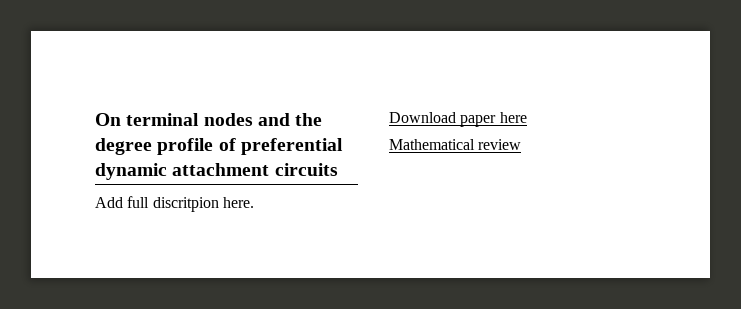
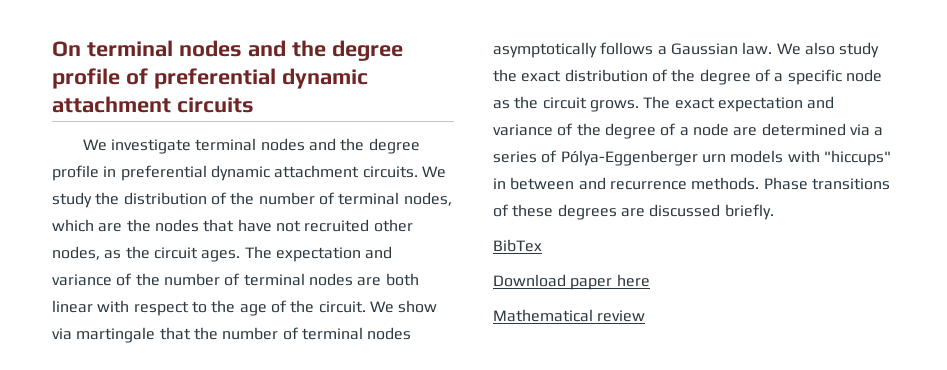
- Add full discritpion here.
+ We investigate terminal nodes and the degree profile in preferential dynamic attachment circuits. We study the distribution of the number of terminal nodes, which are the nodes that have not recruited other nodes, as the circuit ages. The expectation and variance of the number of terminal nodes are both linear with respect to the age of the circuit. We show via martingale that the number of terminal nodes asymptotically follows a Gaussian law. We also study the exact distribution of the degree of a specific node as the circuit grows. The exact expectation and variance of the degree of a node are determined via a series of Pólya-Eggenberger urn models with "hiccups" in between and recurrence methods. Phase transitions of these degrees are discussed briefly.
+ BibTex

